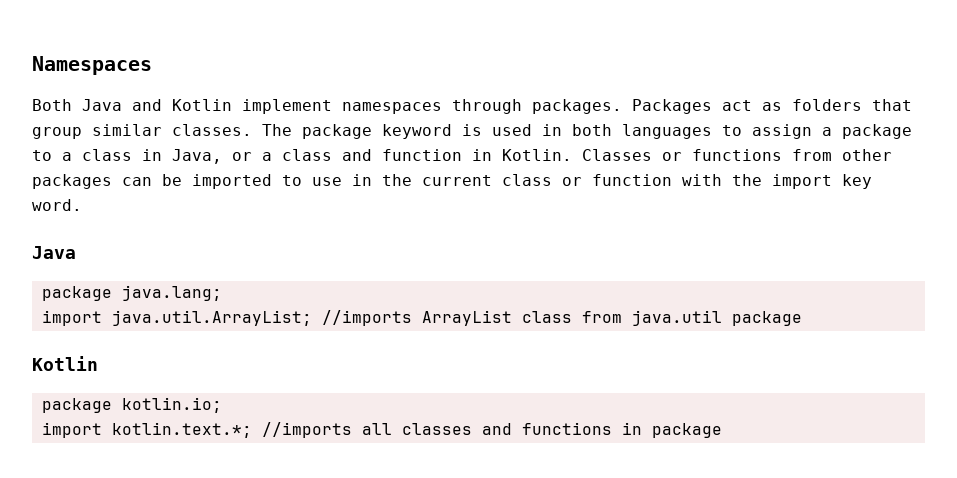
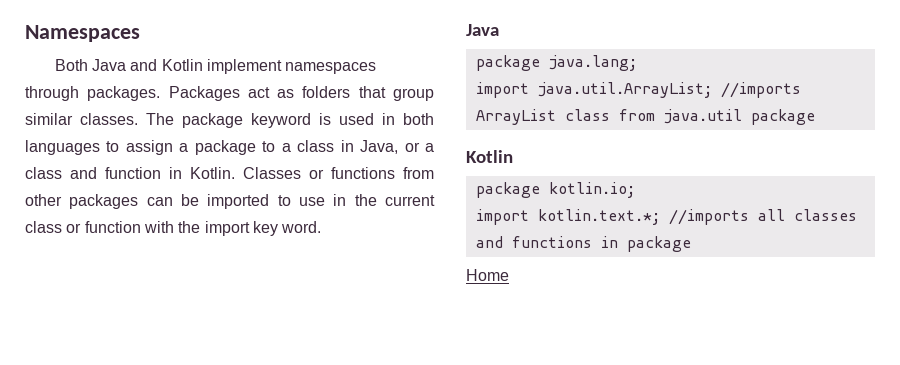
+ Home

